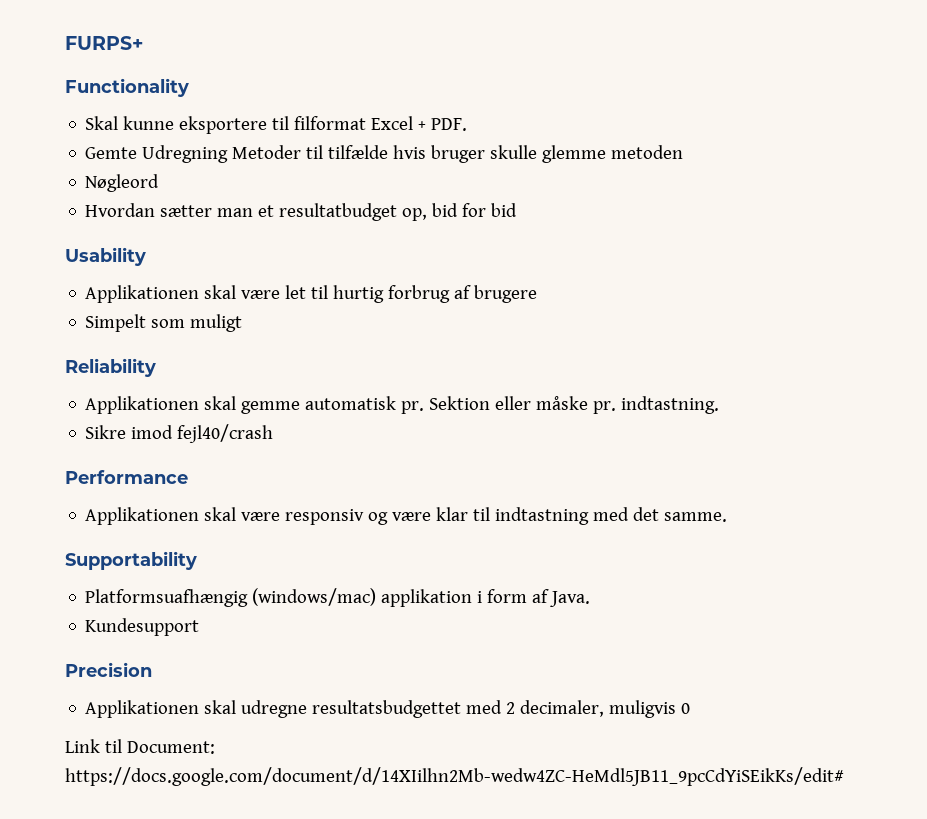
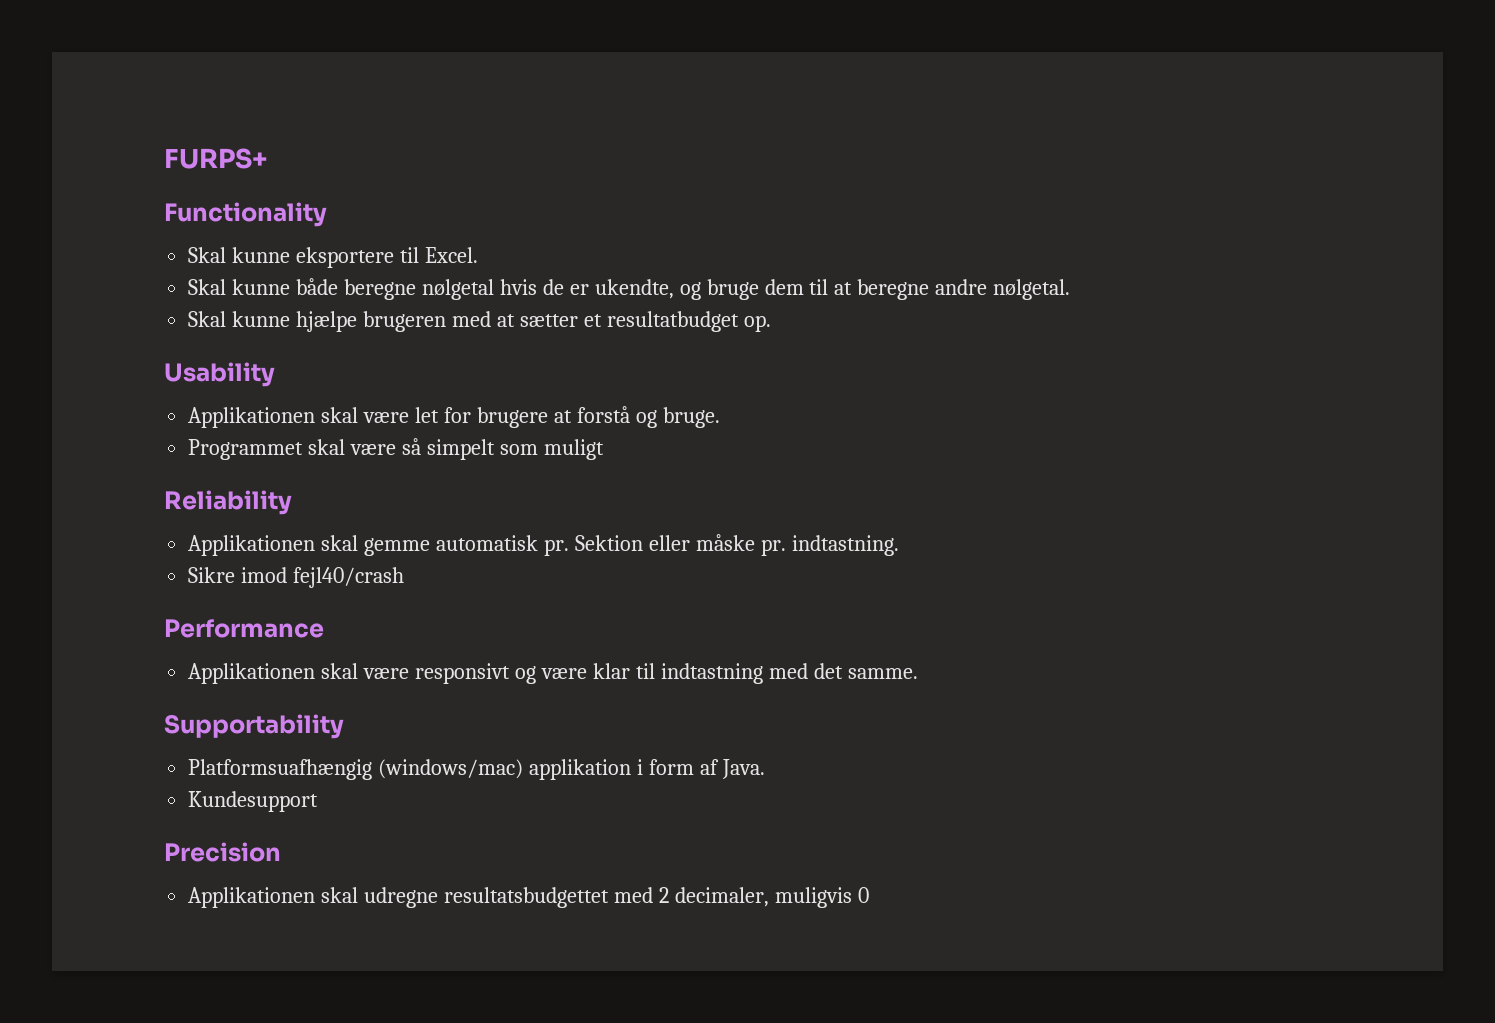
- Skal kunne eksportere til filformat Excel + PDF.
- Gemte Udregning Metoder til tilfælde hvis bruger skulle glemme metoden
- Nøgleord
- Hvordan sætter man et resultatbudget op, bid for bid
+ Skal kunne eksportere til Excel.
+ Skal kunne både beregne nølgetal hvis de er ukendte, og bruge dem til at beregne andre nølgetal.
+ Skal kunne hjælpe brugeren med at sætter et resultatbudget op.
- Applikationen skal være let til hurtig forbrug af brugere
- Simpelt som muligt
+ Applikationen skal være let for brugere at forstå og bruge.
+ Programmet skal være så simpelt som muligt
- Applikationen skal være responsiv og være klar til indtastning med det samme.
+ Applikationen skal være responsivt og være klar til indtastning med det samme.
- Link til Document: https://docs.google.com/document/d/14XIilhn2Mb-wedw4ZC-HeMdl5JB11_9pcCdYiSEikKs/edit#

